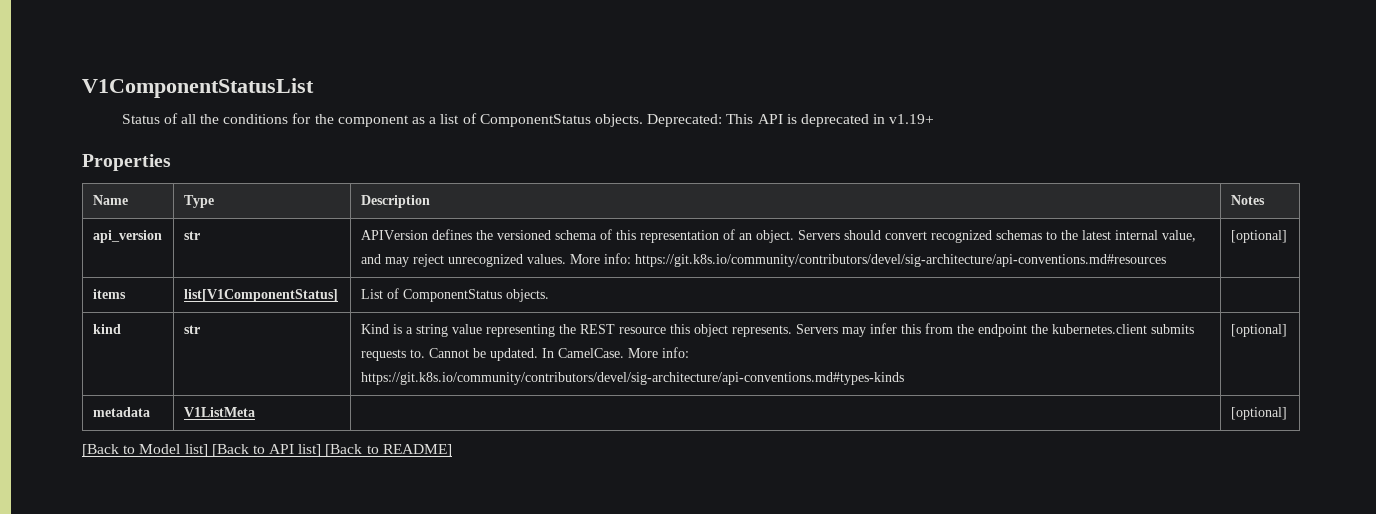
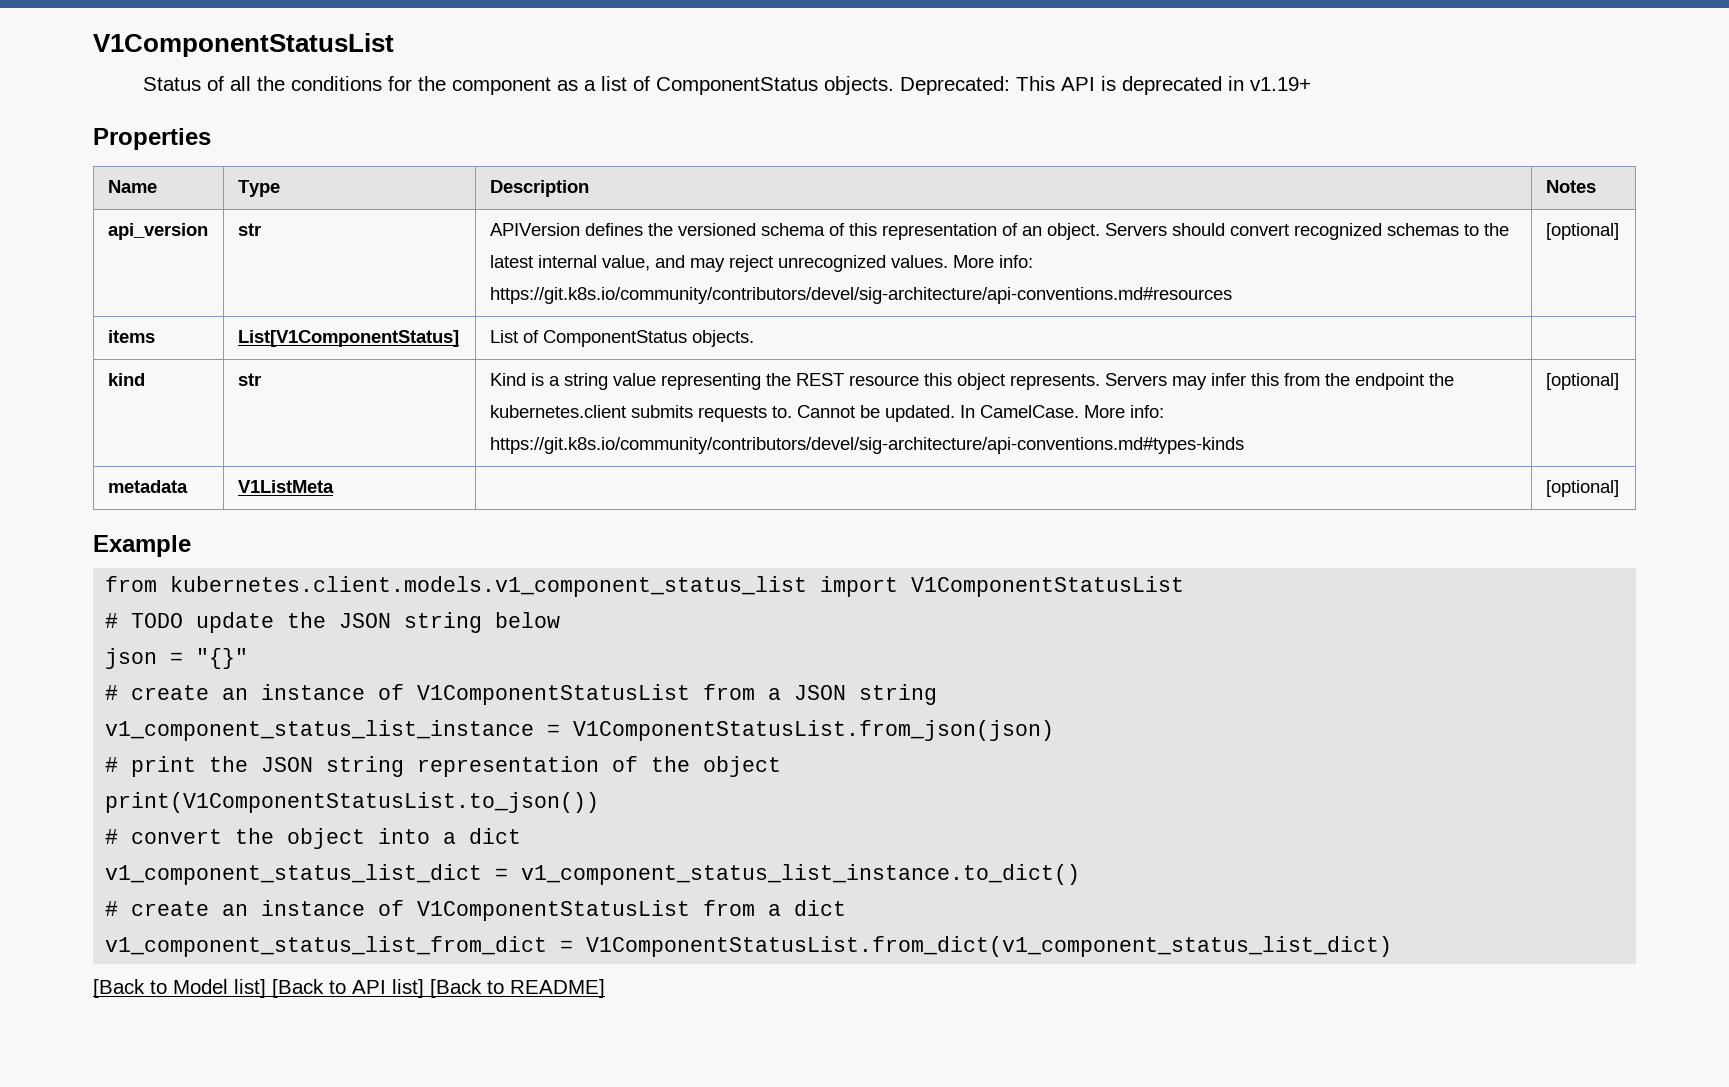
- items | list[V1ComponentStatus] | List of ComponentStatus objects. |
+ items | List[V1ComponentStatus] | List of ComponentStatus objects. |
+ Example
+ from kubernetes.client.models.v1_component_status_list import V1ComponentStatusList
+ # TODO update the JSON string below
+ json = "{}"
+ # create an instance of V1ComponentStatusList from a JSON string
+ v1_component_status_list_instance = V1ComponentStatusList.from_json(json)
+ # print the JSON string representation of the object
+ print(V1ComponentStatusList.to_json())
+ # convert the object into a dict
+ v1_component_status_list_dict = v1_component_status_list_instance.to_dict()
+ # create an instance of V1ComponentStatusList from a dict
+ v1_component_status_list_from_dict = V1ComponentStatusList.from_dict(v1_component_status_list_dict)

